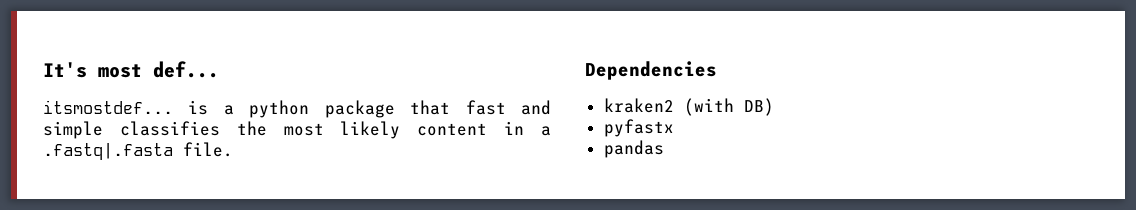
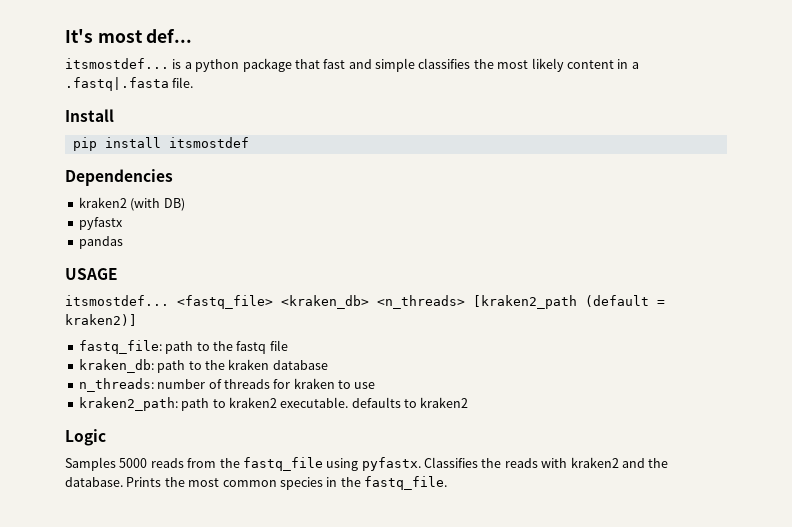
+ Install
+ pip install itsmostdef
+ USAGE
+ itsmostdef... <fastq_file> <kraken_db> <n_threads> [kraken2_path (default = kraken2)]
+ fastq_file: path to the fastq file
+ kraken_db: path to the kraken database
+ n_threads: number of threads for kraken to use
+ kraken2_path: path to kraken2 executable. defaults to kraken2
+ Logic
+ Samples 5000 reads from the fastq_file using pyfastx. Classifies the reads with kraken2 and the database. Prints the most common species in the fastq_file.

